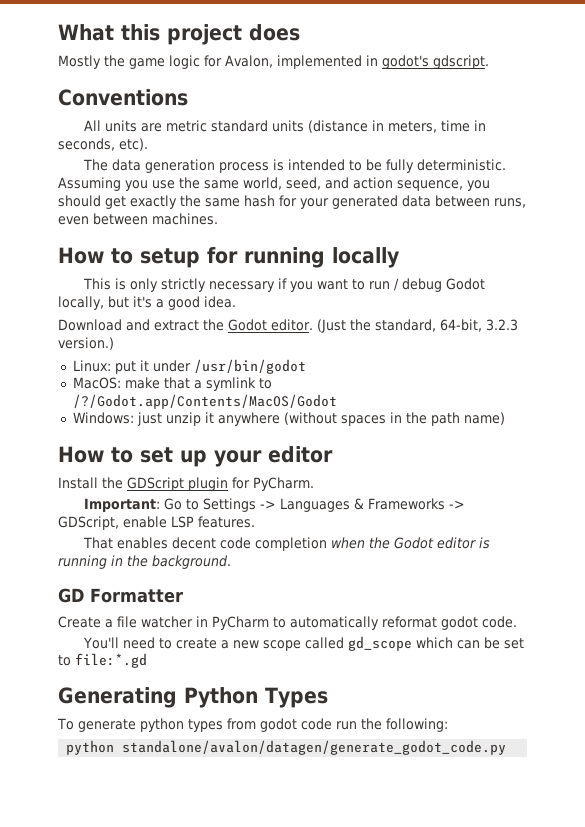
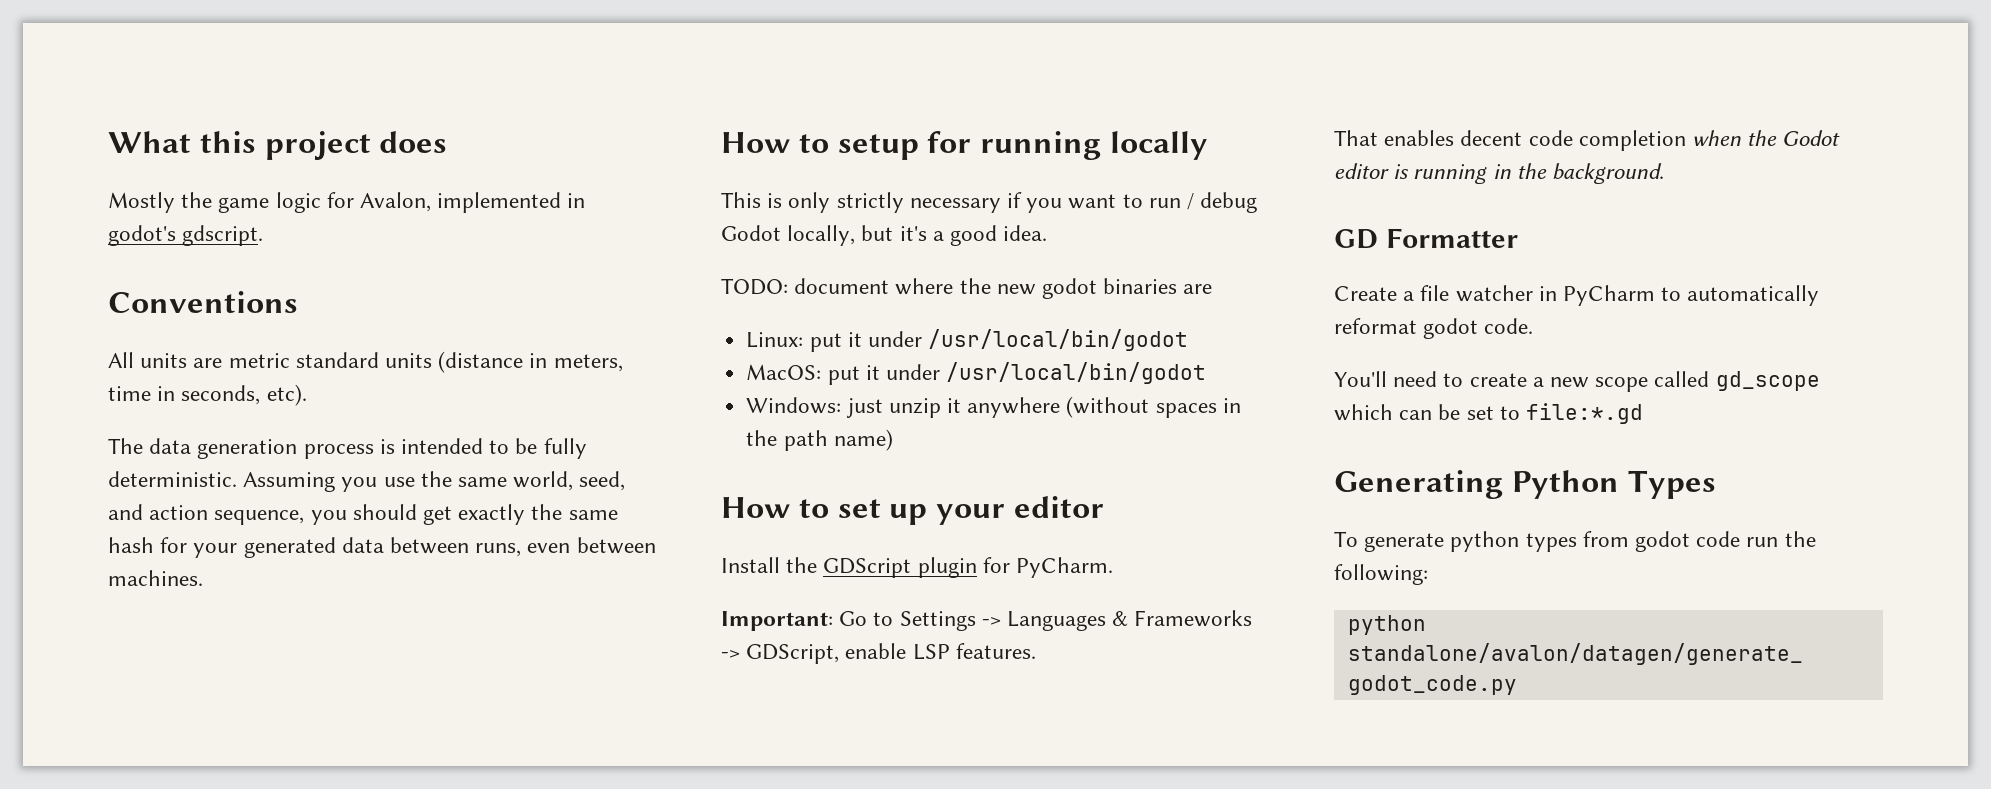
- Download and extract the Godot editor. (Just the standard, 64-bit, 3.2.3 version.)
+ TODO: document where the new godot binaries are
- Linux: put it under /usr/bin/godot
+ Linux: put it under /usr/local/bin/godot
- MacOS: make that a symlink to /?/Godot.app/Contents/MacOS/Godot
+ MacOS: put it under /usr/local/bin/godot

